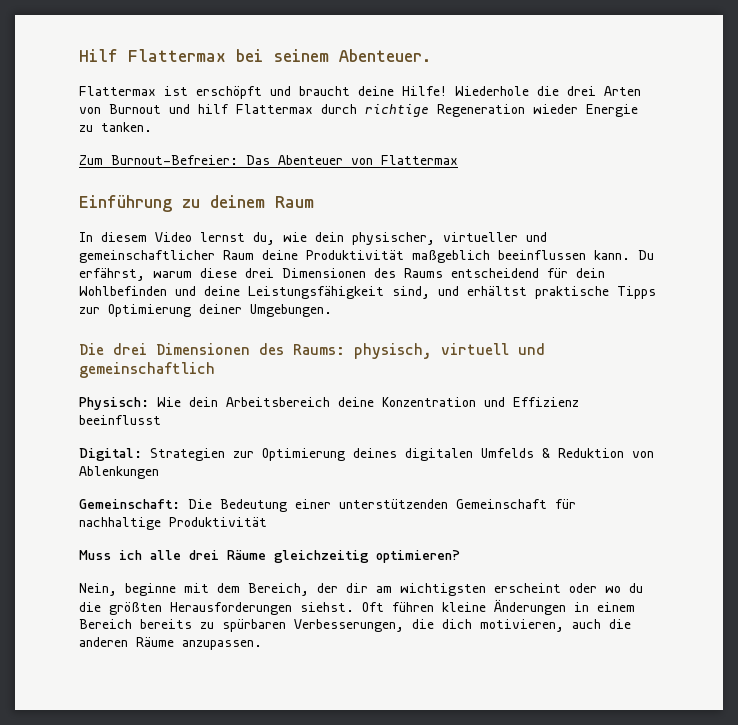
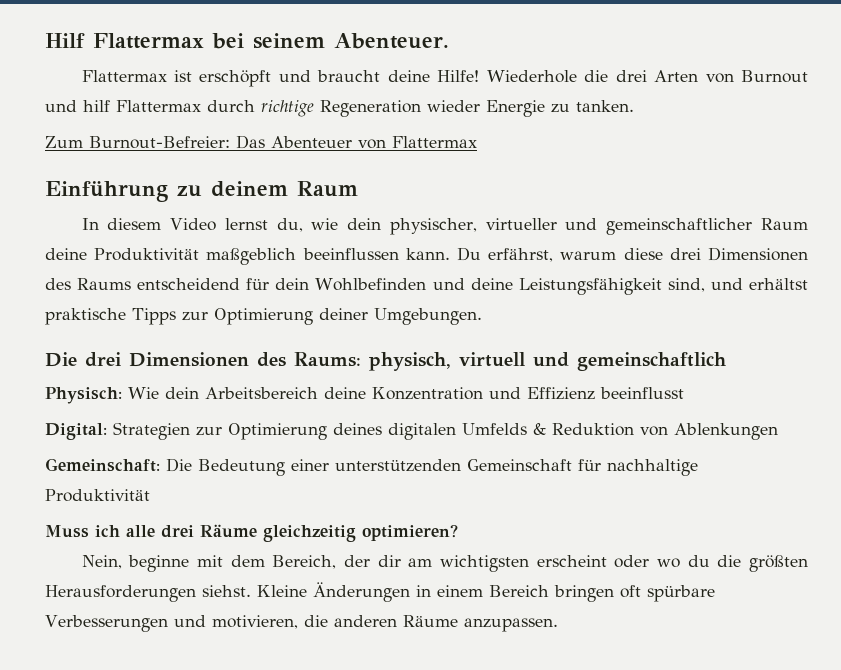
- Oft führen kleine Änderungen in einem Bereich bereits zu spürbaren Verbesserungen, die dich motivieren, auch die anderen Räume anzupassen.
+ Kleine Änderungen in einem Bereich bringen oft spürbare Verbesserungen und motivieren, die anderen Räume anzupassen.

